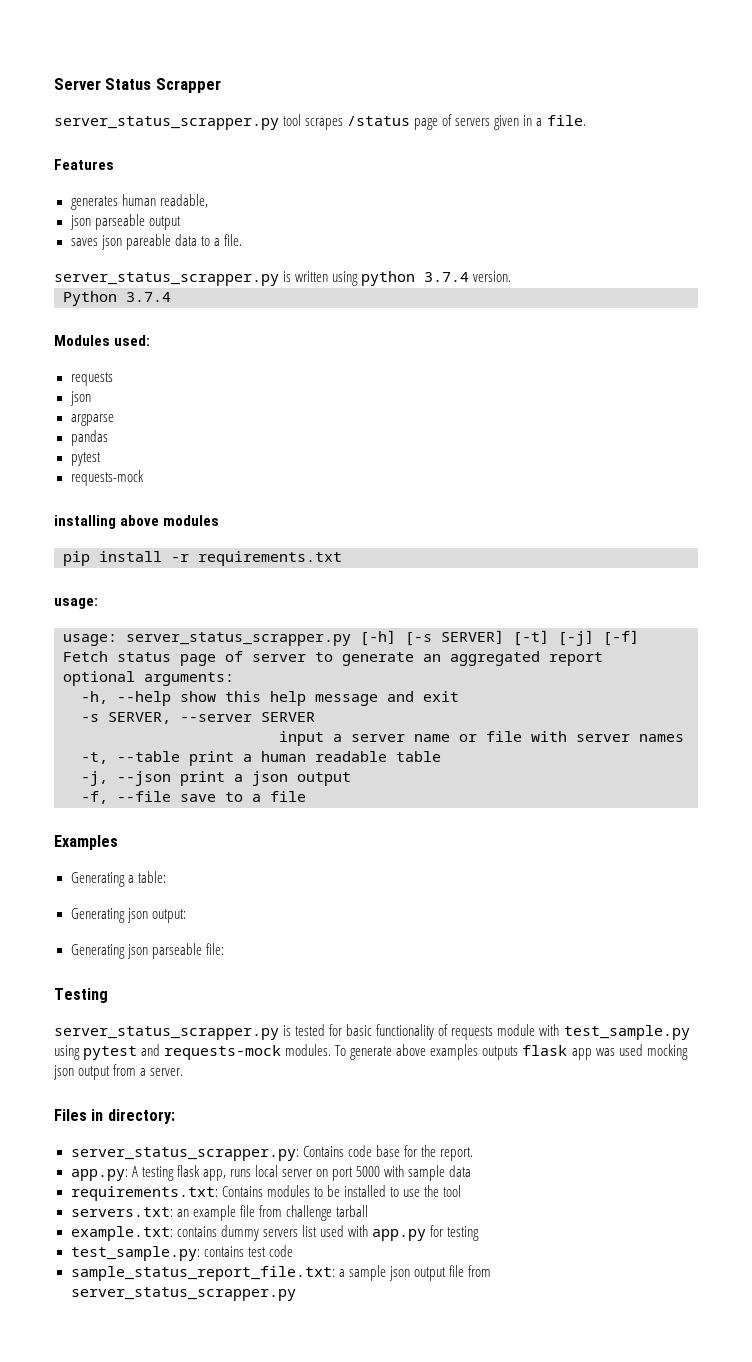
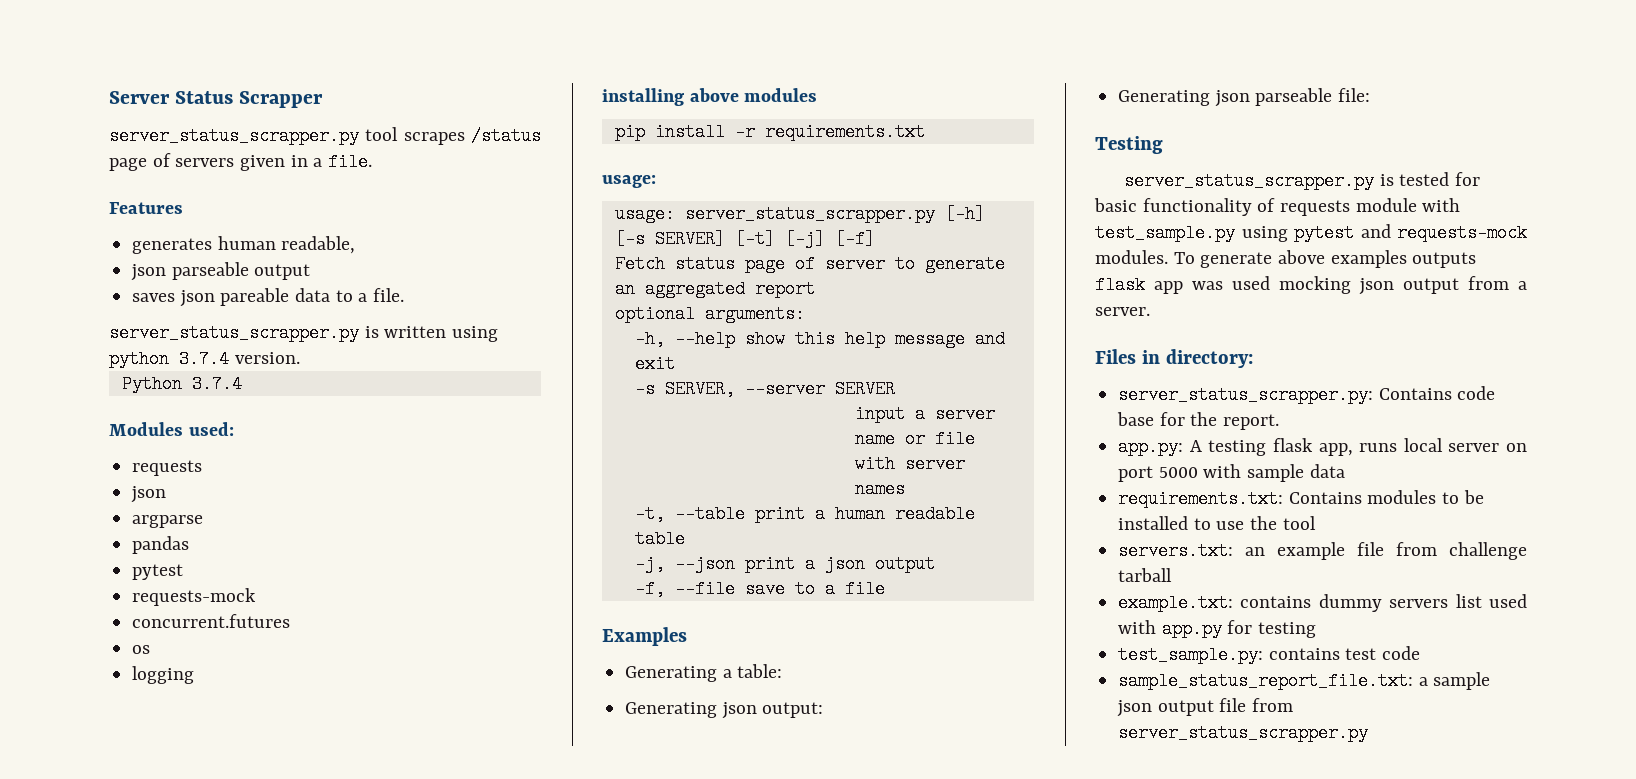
+ concurrent.futures
+ os
+ logging

